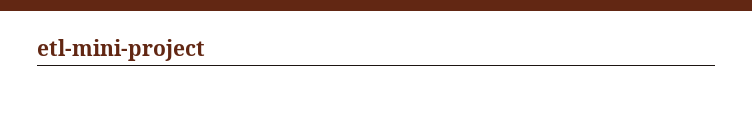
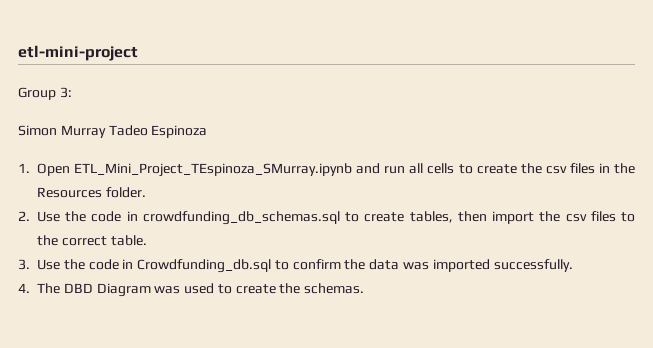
+ Group 3:
+ Simon Murray Tadeo Espinoza
+ 1. Open ETL_Mini_Project_TEspinoza_SMurray.ipynb and run all cells to create the csv files in the Resources folder.
+ 2. Use the code in crowdfunding_db_schemas.sql to create tables, then import the csv files to the correct table.
+ 3. Use the code in Crowdfunding_db.sql to confirm the data was imported successfully.
+ 4. The DBD Diagram was used to create the schemas.

